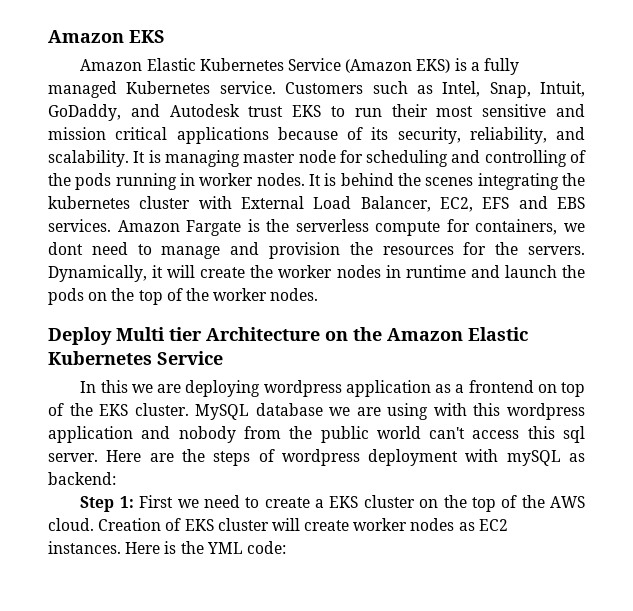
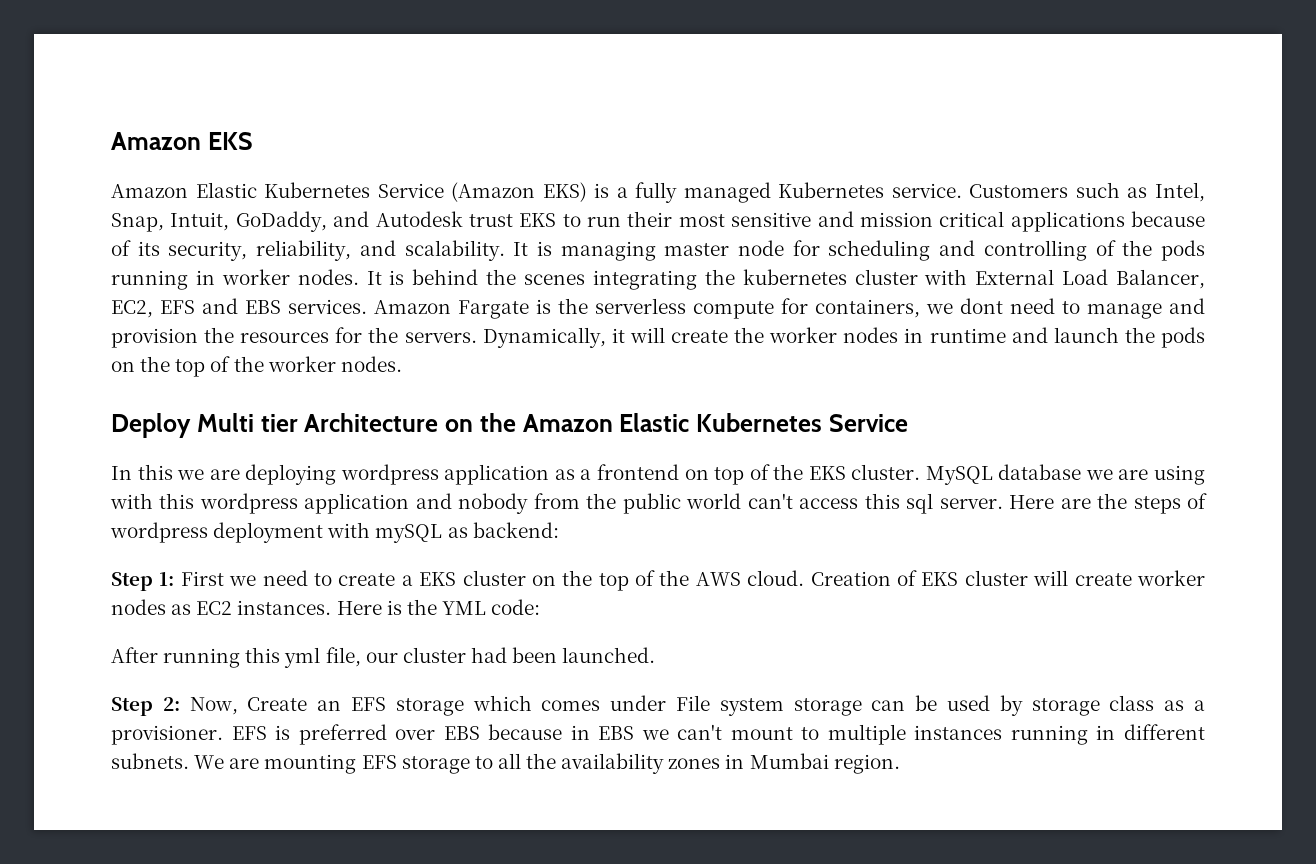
+ After running this yml file, our cluster had been launched.
+ Step 2: Now, Create an EFS storage which comes under File system storage can be used by storage class as a provisioner. EFS is preferred over EBS because in EBS we can't mount to multiple instances running in different subnets. We are mounting EFS storage to all the availability zones in Mumbai region.

